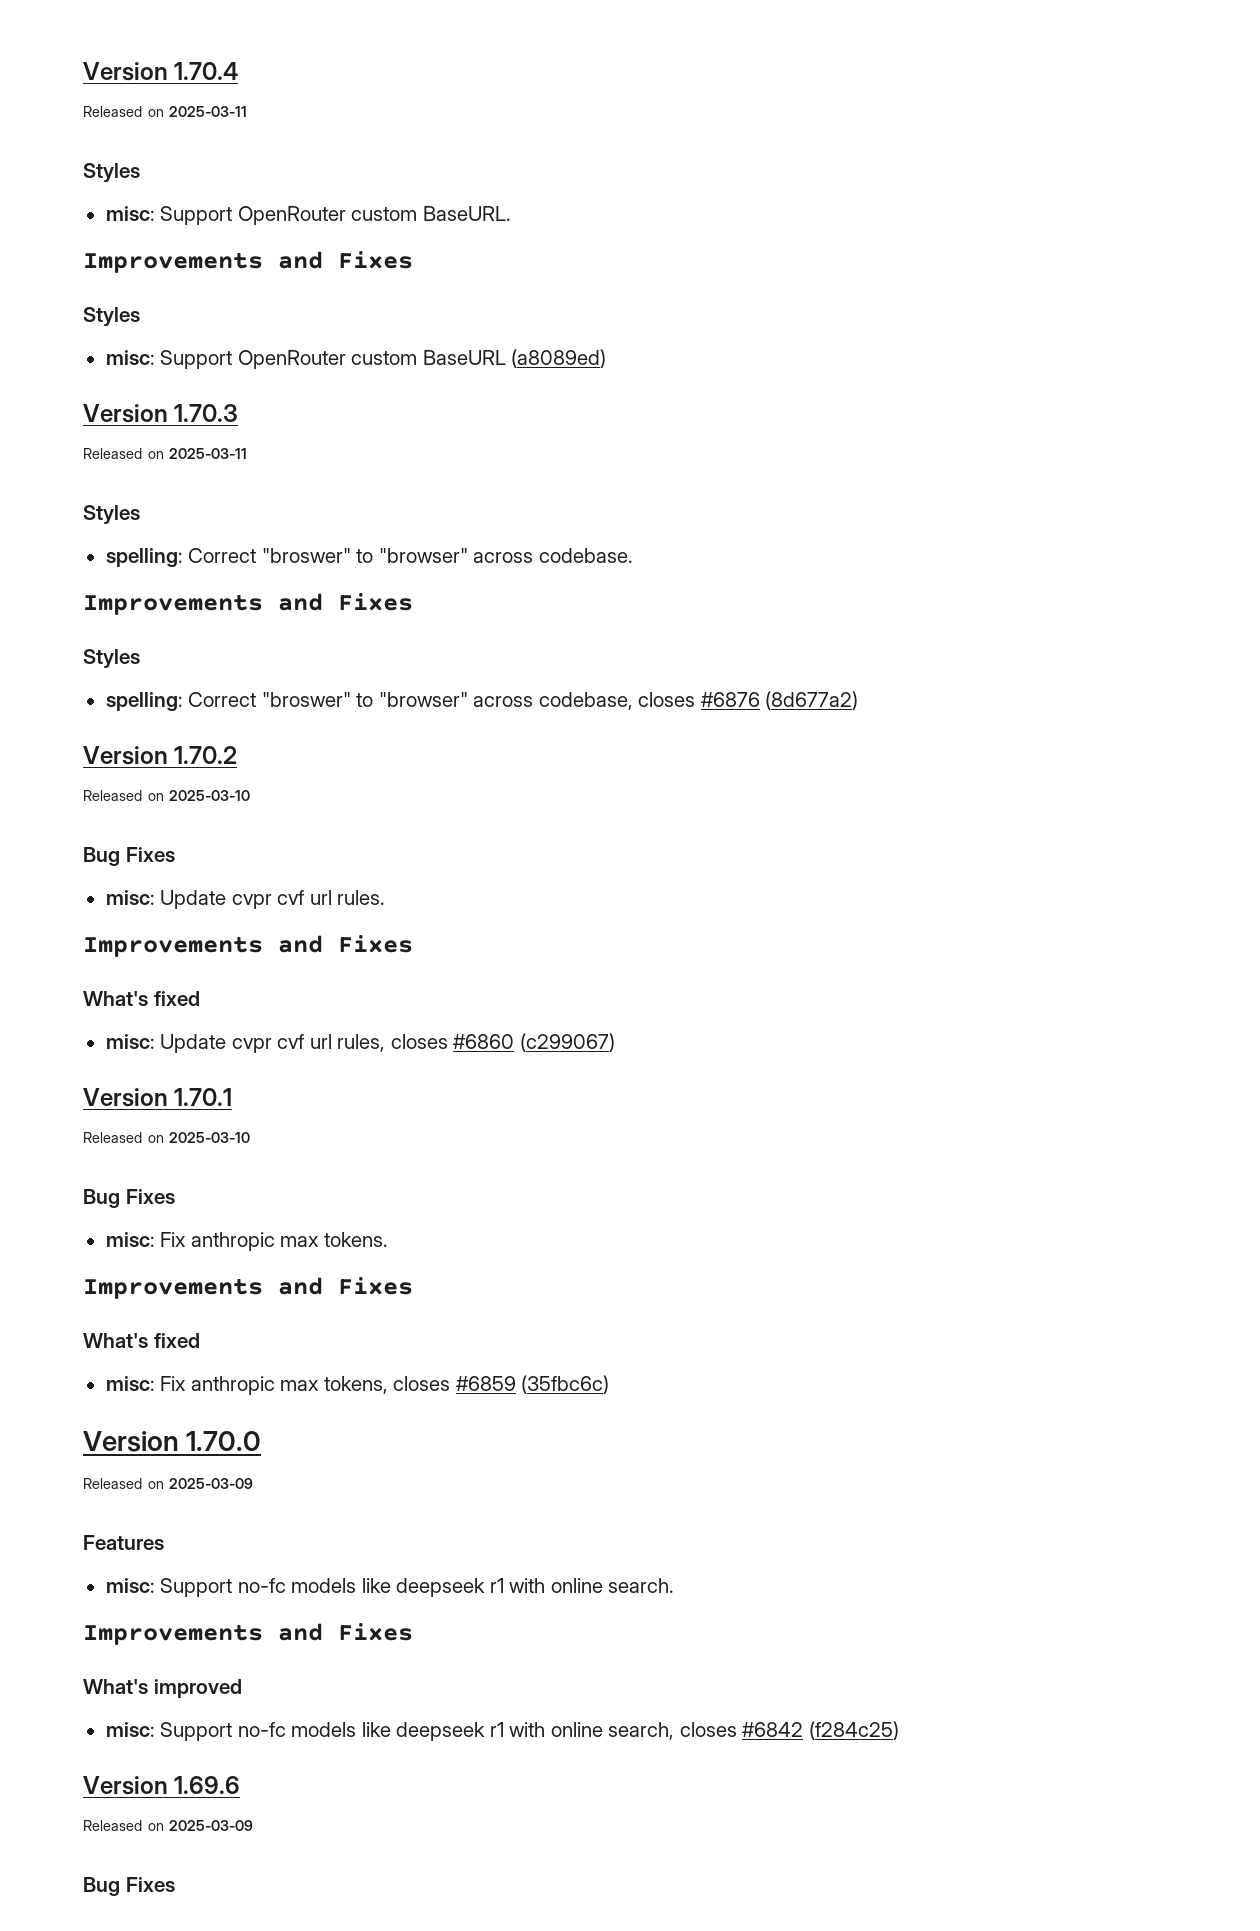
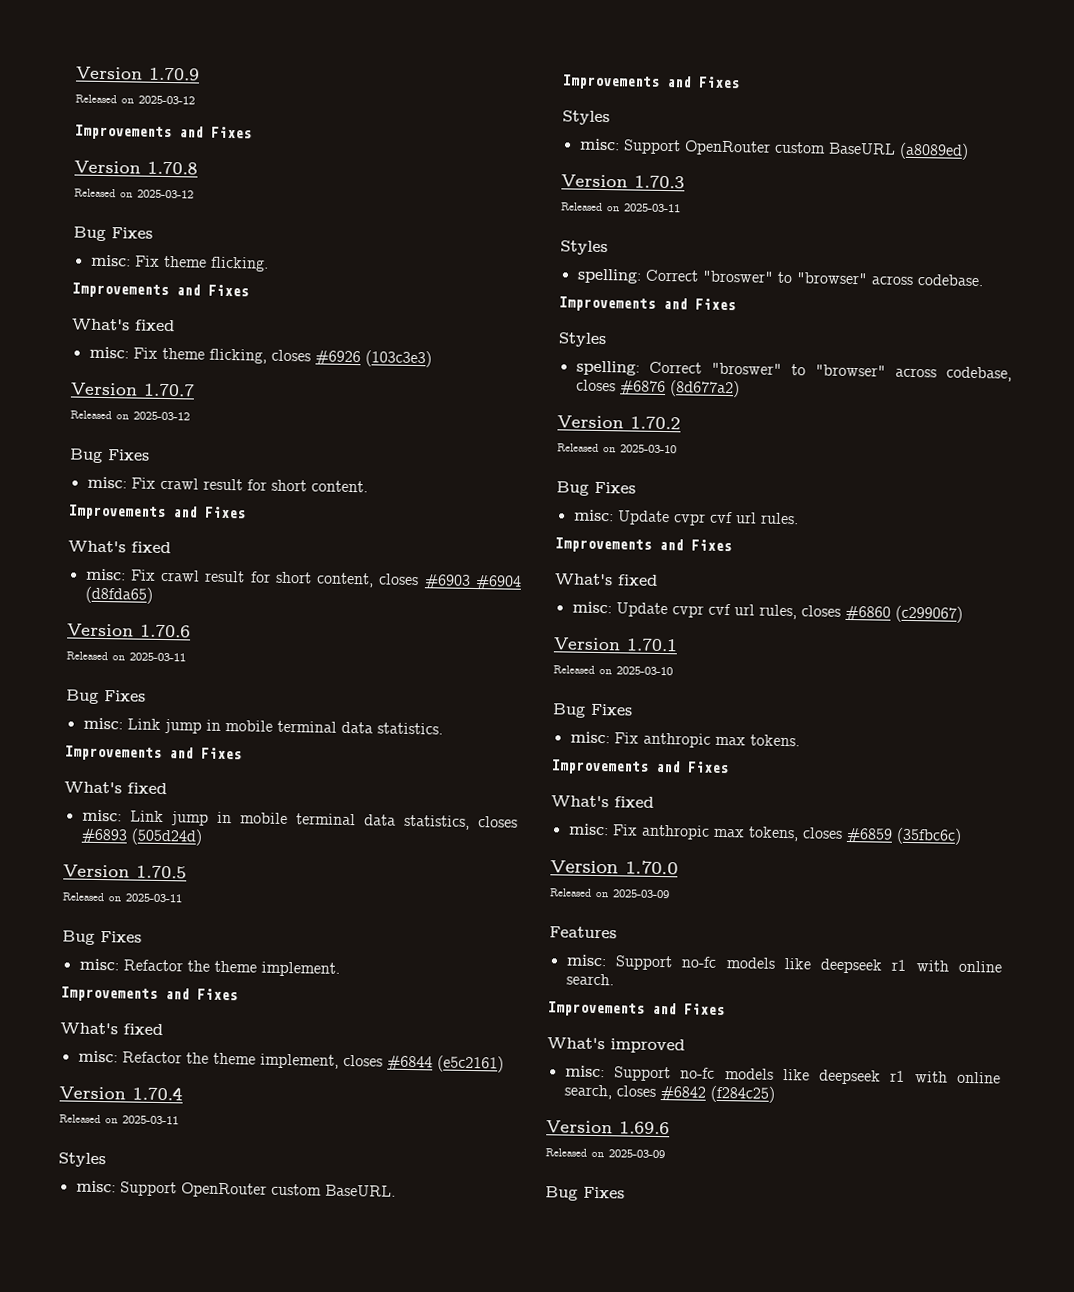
+ Version 1.70.9
+ Released on 2025-03-12
+ Improvements and Fixes
+ Version 1.70.8
+ Released on 2025-03-12
+ Bug Fixes
+ misc: Fix theme flicking.
+ Improvements and Fixes
+ What's fixed
+ misc: Fix theme flicking, closes #6926 (103c3e3)
+ Version 1.70.7
+ Released on 2025-03-12
+ Bug Fixes
+ misc: Fix crawl result for short content.
+ Improvements and Fixes
+ What's fixed
+ misc: Fix crawl result for short content, closes #6903 #6904 (d8fda65)
+ Version 1.70.6
+ Released on 2025-03-11
+ Bug Fixes
+ misc: Link jump in mobile terminal data statistics.
+ Improvements and Fixes
+ What's fixed
+ misc: Link jump in mobile terminal data statistics, closes #6893 (505d24d)
+ Version 1.70.5
+ Released on 2025-03-11
+ Bug Fixes
+ misc: Refactor the theme implement.
+ Improvements and Fixes
+ What's fixed
+ misc: Refactor the theme implement, closes #6844 (e5c2161)

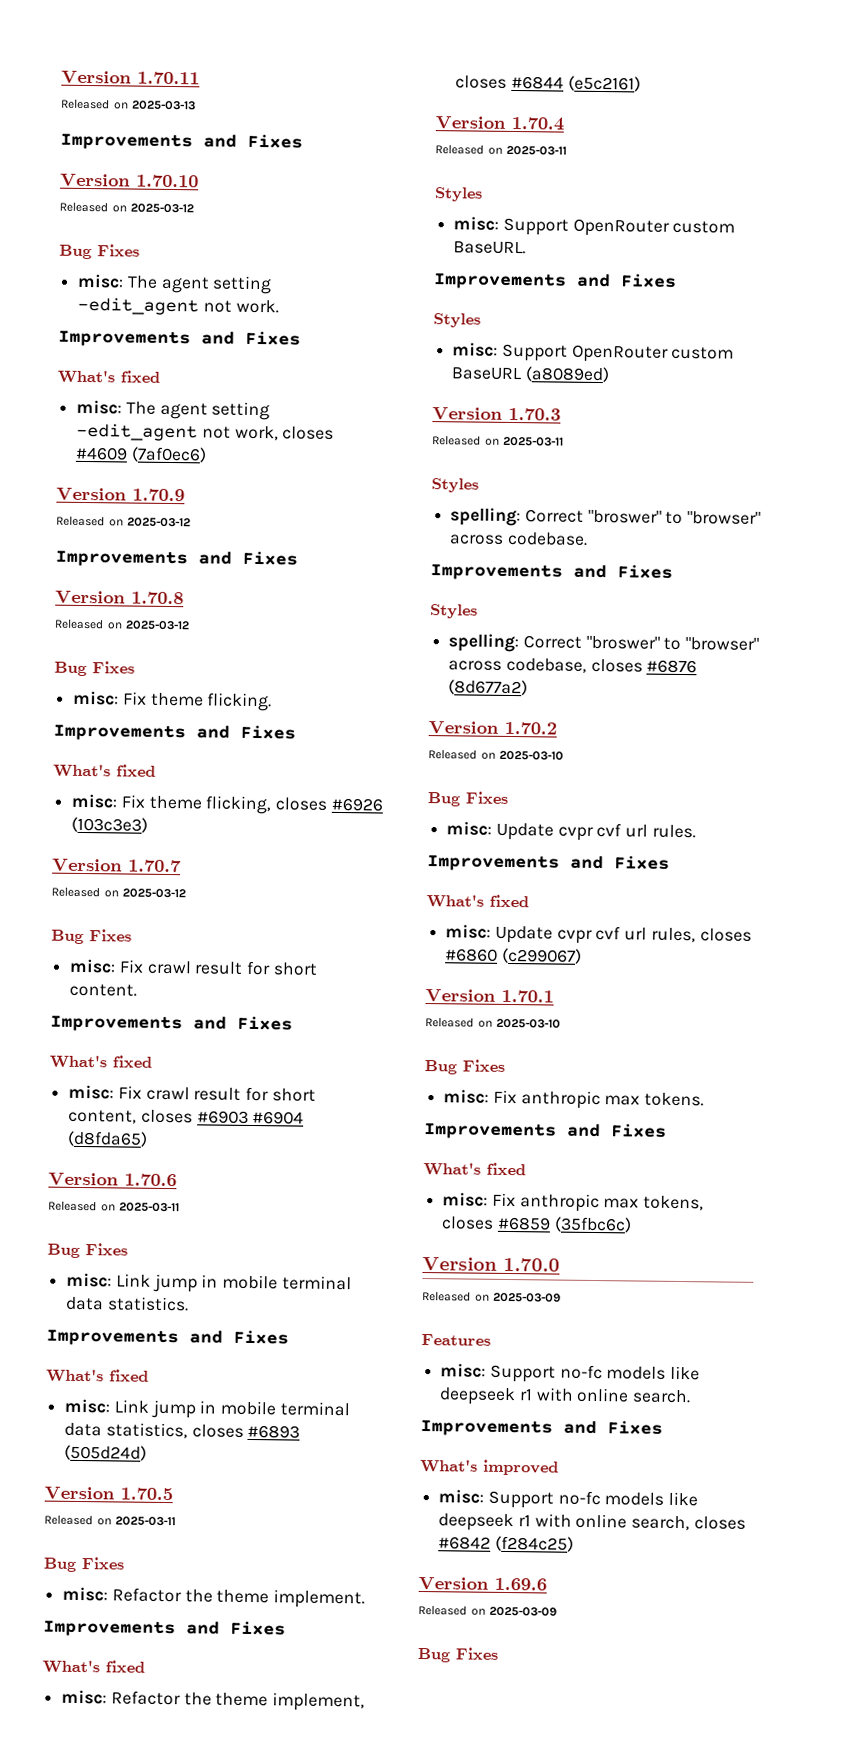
+ Version 1.70.11
+ Released on 2025-03-13
+ Improvements and Fixes
+ Version 1.70.10
+ Released on 2025-03-12
+ Bug Fixes
+ misc: The agent setting -edit_agent not work.
+ Improvements and Fixes
+ What's fixed
+ misc: The agent setting -edit_agent not work, closes #4609 (7af0ec6)

